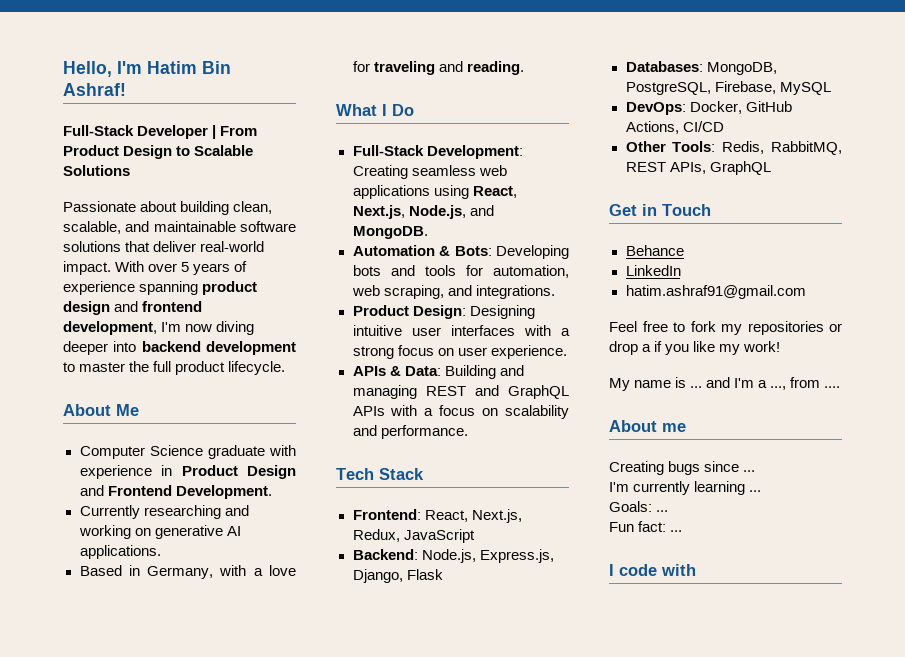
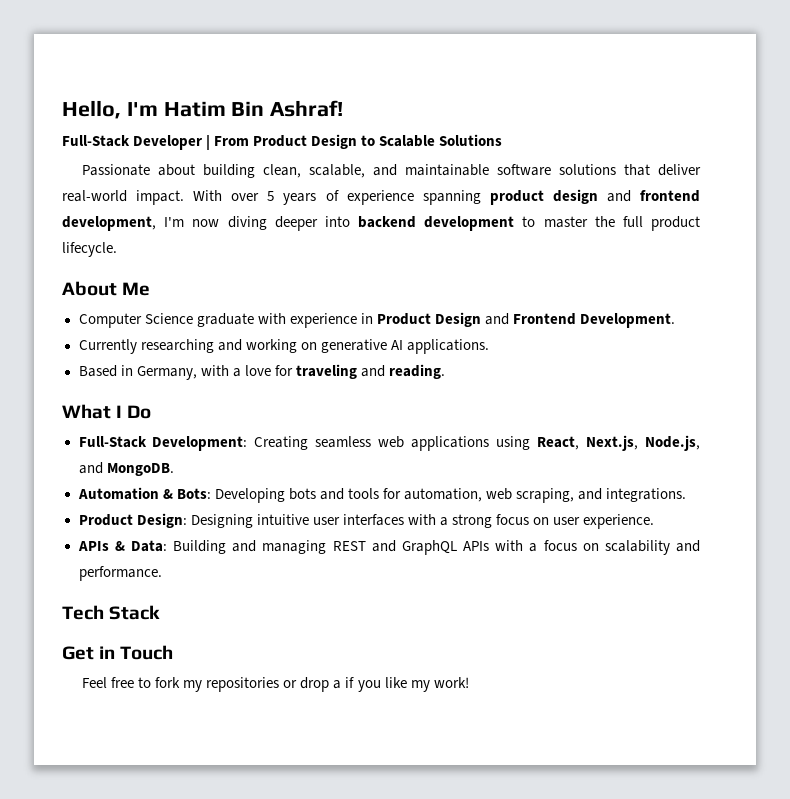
- Frontend: React, Next.js, Redux, JavaScript
- Backend: Node.js, Express.js, Django, Flask
- Databases: MongoDB, PostgreSQL, Firebase, MySQL
- DevOps: Docker, GitHub Actions, CI/CD
- Other Tools: Redis, RabbitMQ, REST APIs, GraphQL
- Behance
- LinkedIn
- hatim.ashraf91@gmail.com
- My name is ... and I'm a ..., from ....
- About me
- Creating bugs since ...
- I'm currently learning ...
- Goals: ...
- Fun fact: ...
- I code with

